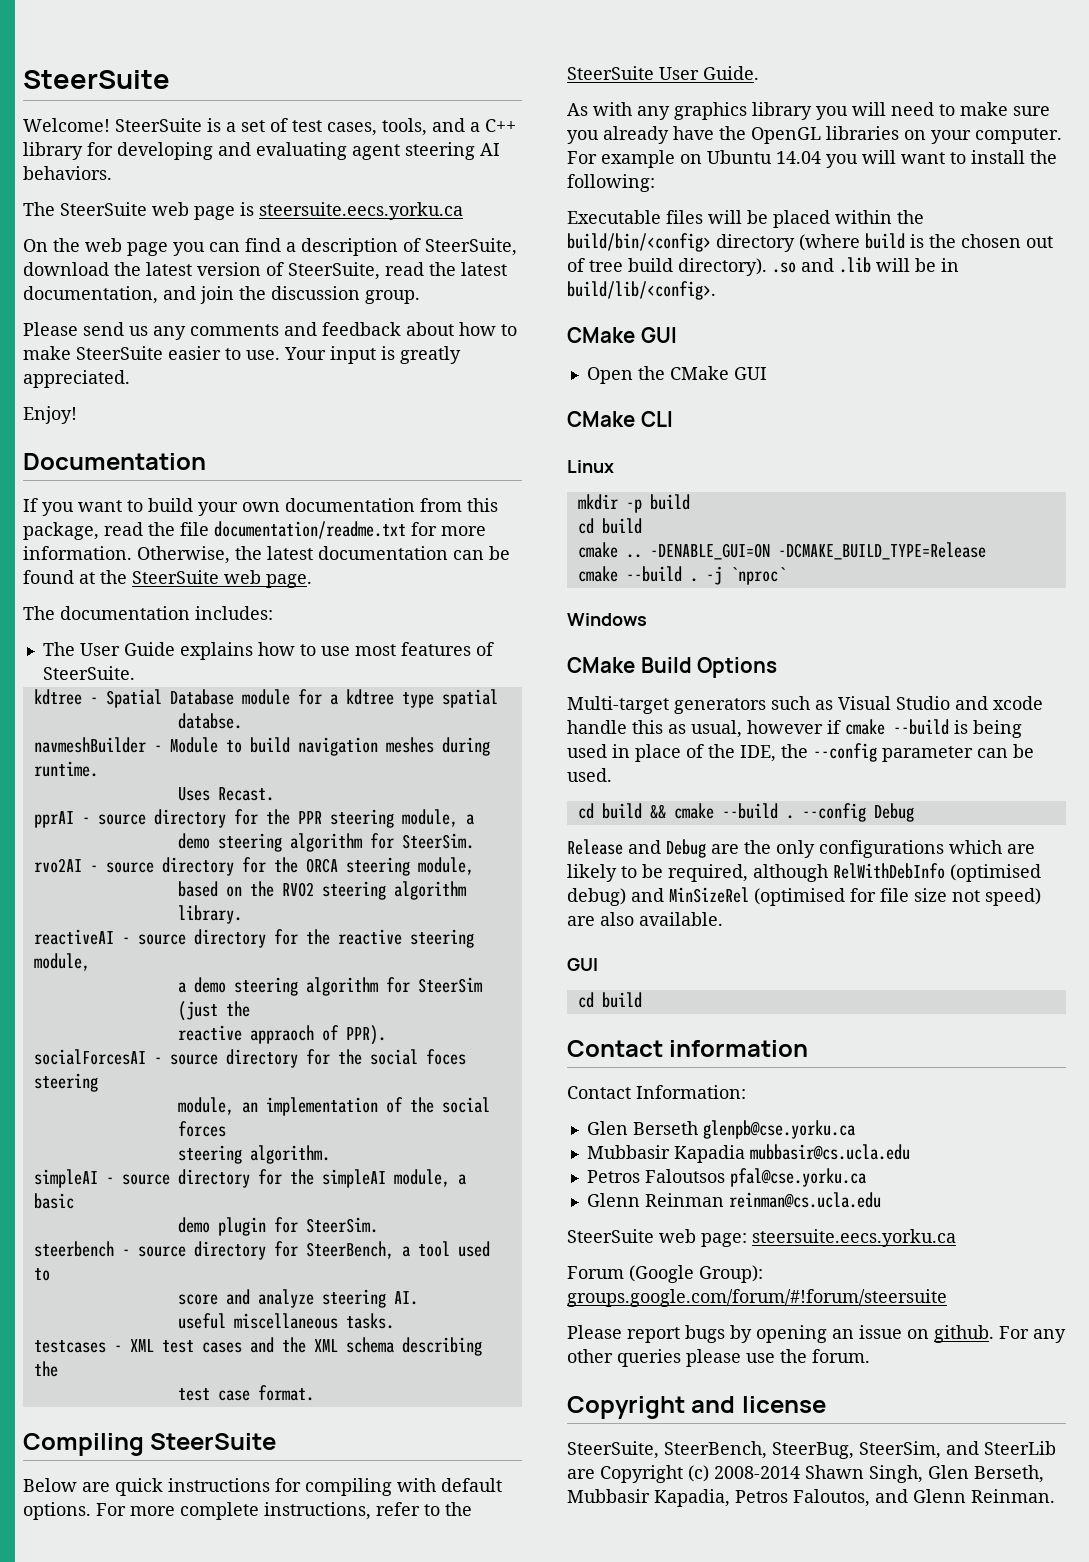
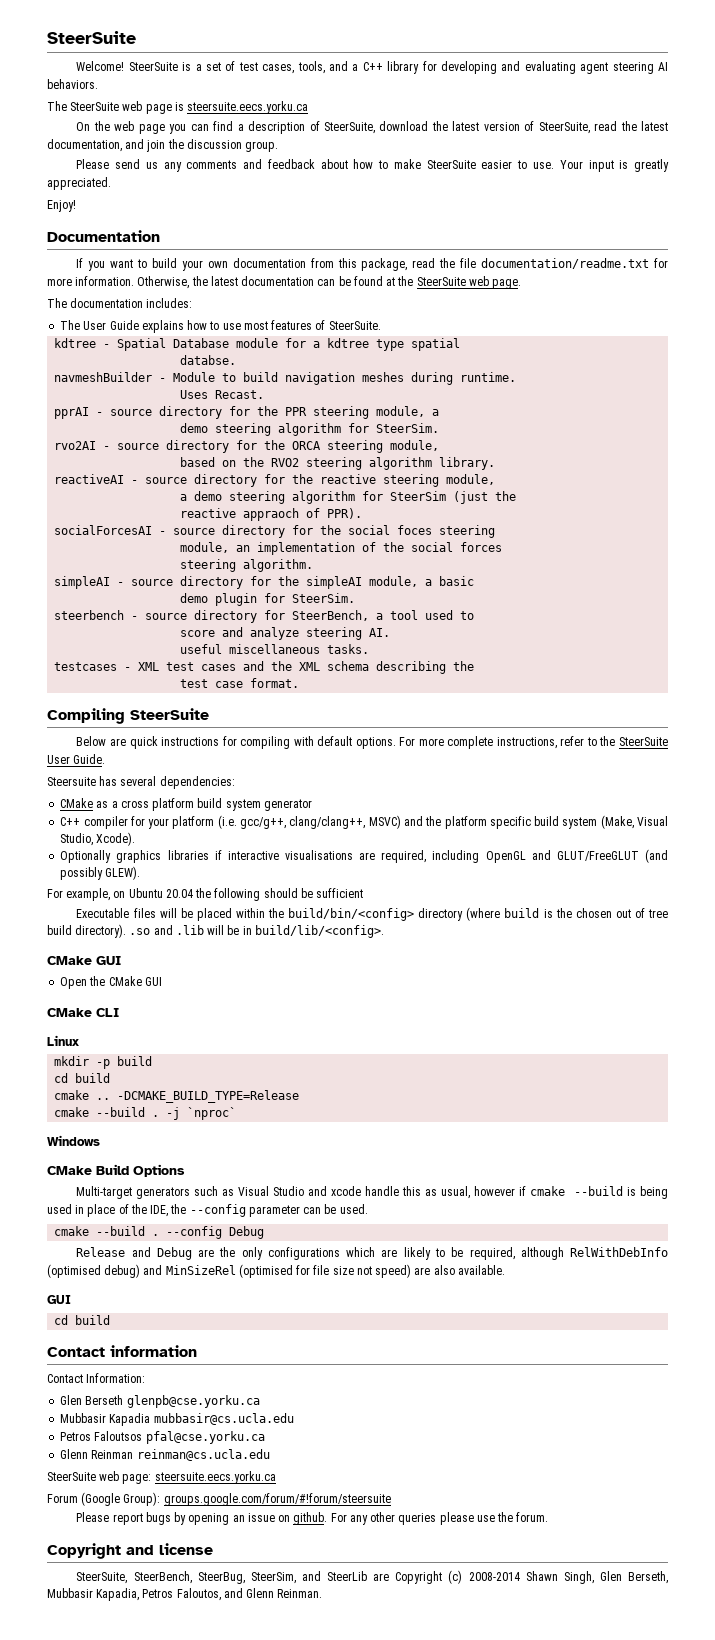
- As with any graphics library you will need to make sure you already have the OpenGL libraries on your computer. For example on Ubuntu 14.04 you will want to install the following:
+ Steersuite has several dependencies:
+ CMake as a cross platform build system generator
+ C++ compiler for your platform (i.e. gcc/g++, clang/clang++, MSVC) and the platform specific build system (Make, Visual Studio, Xcode).
+ Optionally graphics libraries if interactive visualisations are required, including OpenGL and GLUT/FreeGLUT (and possibly GLEW).
+ For example, on Ubuntu 20.04 the following should be sufficient
- -DENABLE_GUI=ON -DCMAKE_BUILD_TYPE=Release
+ -DCMAKE_BUILD_TYPE=Release
  Multi-target generators such as Visual Studio and xcode handle this as usual, however if cmake --build is being used in place of the IDE, the --config parameter can be used.
- cd build && cmake --build .
+ cmake --build .

